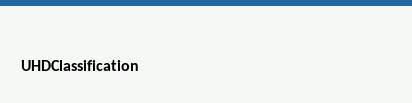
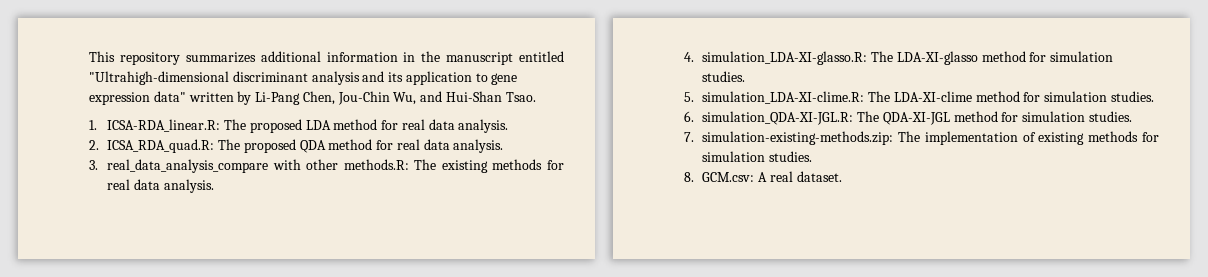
- UHDClassification
+ This repository summarizes additional information in the manuscript entitled "Ultrahigh-dimensional discriminant analysis and its application to gene expression data" written by Li-Pang Chen, Jou-Chin Wu, and Hui-Shan Tsao.
+ 1. ICSA-RDA_linear.R: The proposed LDA method for real data analysis.
+ 2. ICSA_RDA_quad.R: The proposed QDA method for real data analysis.
+ 3. real_data_analysis_compare with other methods.R: The existing methods for real data analysis.
+ 4. simulation_LDA-XI-glasso.R: The LDA-XI-glasso method for simulation studies.
+ 5. simulation_LDA-XI-clime.R: The LDA-XI-clime method for simulation studies.
+ 6. simulation_QDA-XI-JGL.R: The QDA-XI-JGL method for simulation studies.
+ 7. simulation-existing-methods.zip: The implementation of existing methods for simulation studies.
+ 8. GCM.csv: A real dataset.

